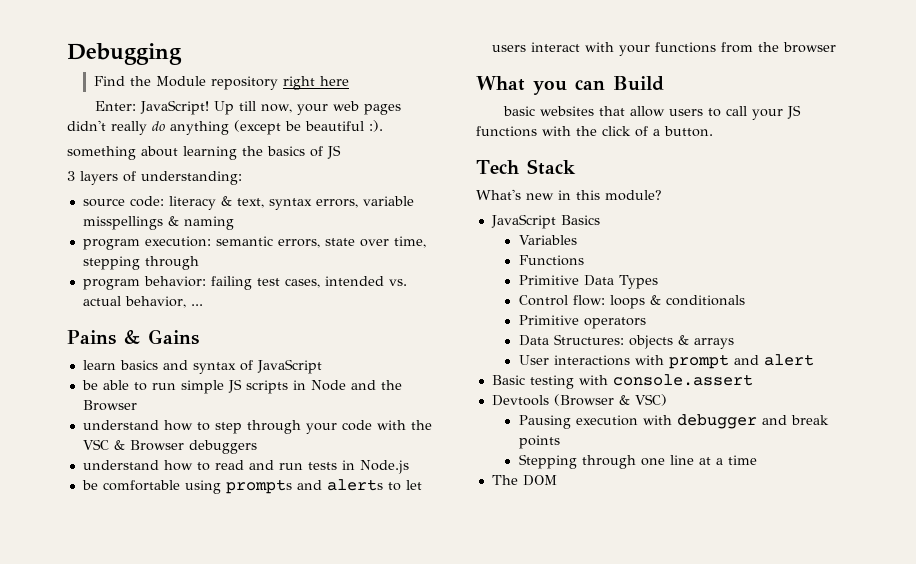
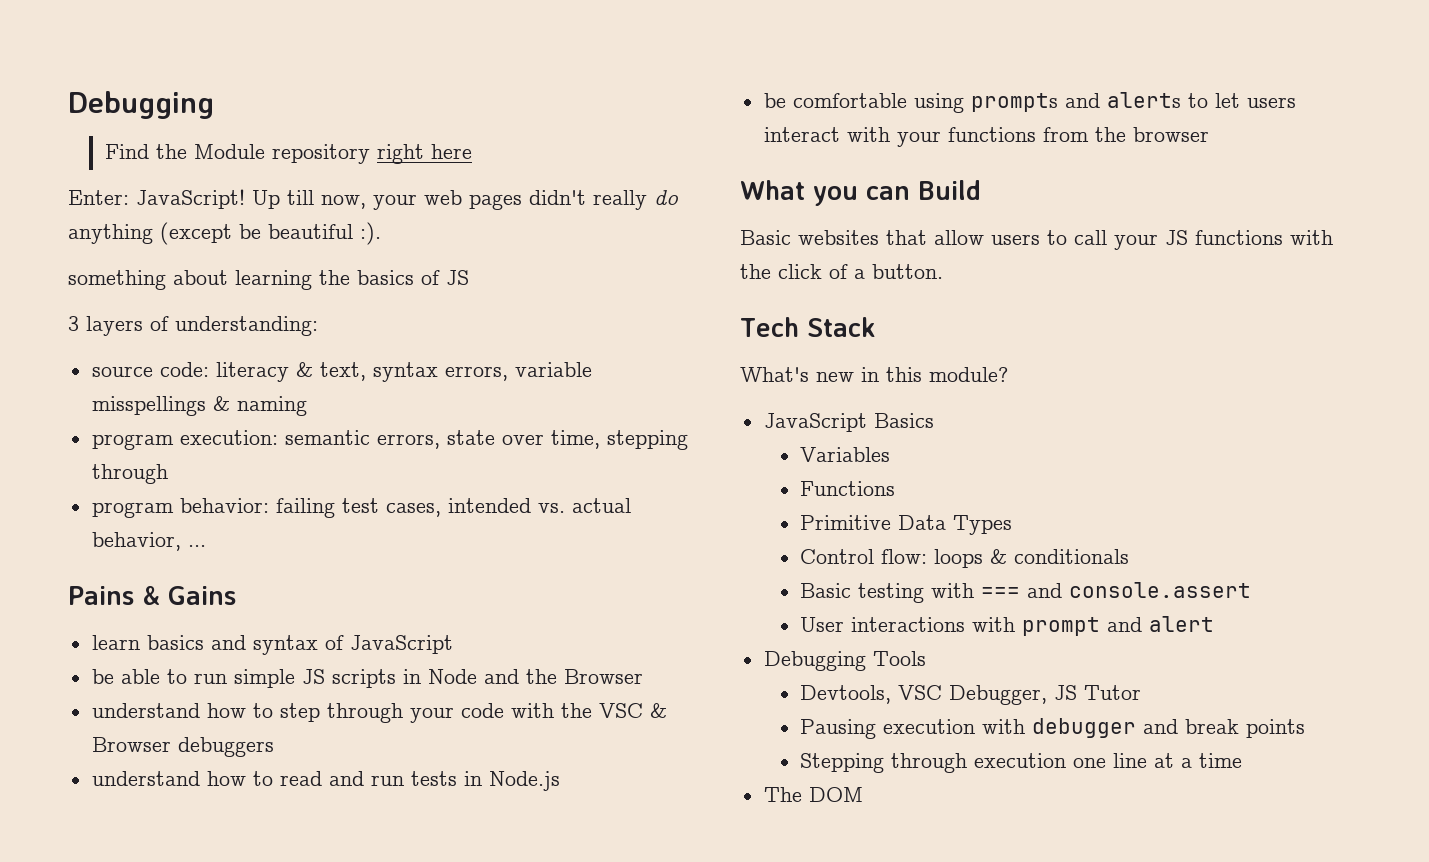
- basic websites that allow users to call your JS functions with the click of a button.
+ Basic websites that allow users to call your JS functions with the click of a button.
- Primitive operators
- Data Structures: objects & arrays
+ Basic testing with === and console.assert
- Basic testing with console.assert
- Devtools (Browser & VSC)
+ Debugging Tools
+ Devtools, VSC Debugger, JS Tutor
- Stepping through one line at a time
+ Stepping through execution one line at a time

